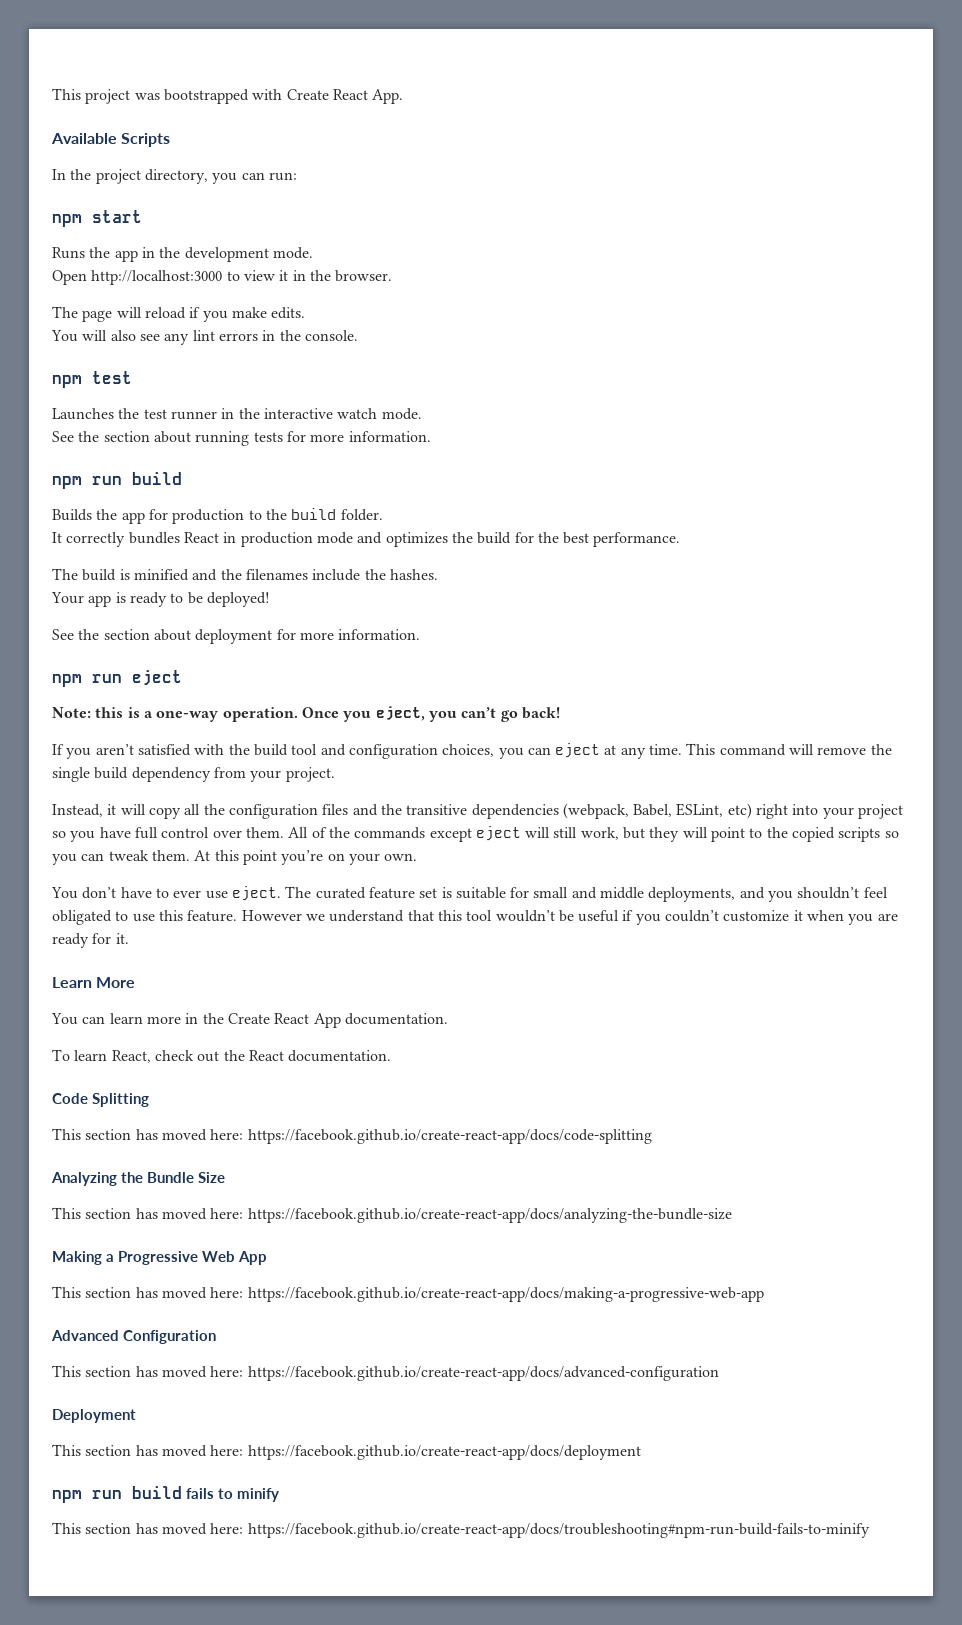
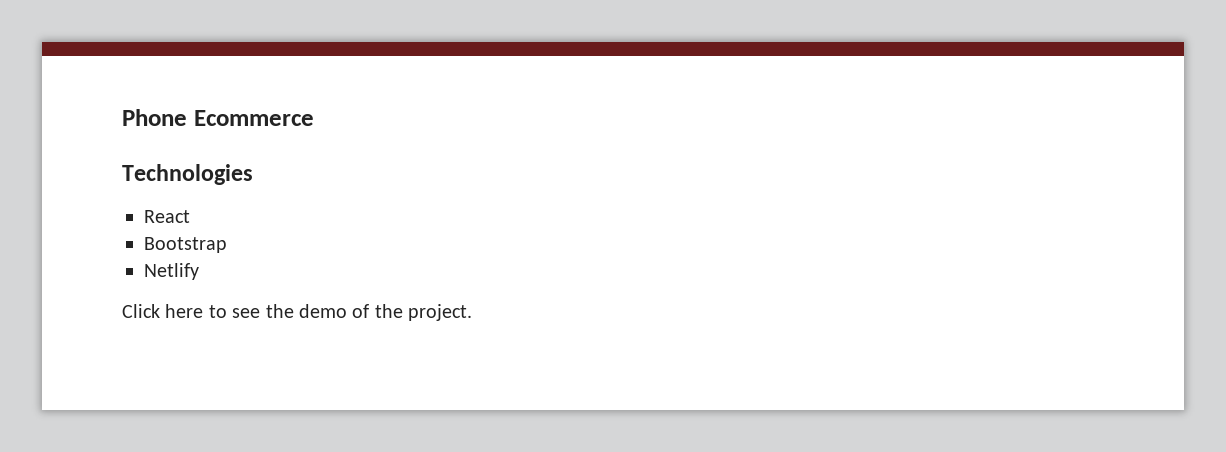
- This project was bootstrapped with Create React App.
- Available Scripts
- In the project directory, you can run:
- npm start
- Runs the app in the development mode.
- Open http://localhost:3000 to view it in the browser.
- The page will reload if you make edits.
- You will also see any lint errors in the console.
- npm test
- Launches the test runner in the interactive watch mode.
- See the section about running tests for more information.
- npm run build
- Builds the app for production to the build folder.
- It correctly bundles React in production mode and optimizes the build for the best performance.
- The build is minified and the filenames include the hashes.
- Your app is ready to be deployed!
- See the section about deployment for more information.
- npm run eject
- Note: this is a one-way operation. Once you eject, you can’t go back!
- If you aren’t satisfied with the build tool and configuration choices, you can eject at any time. This command will remove the single build dependency from your project.
- Instead, it will copy all the configuration files and the transitive dependencies (webpack, Babel, ESLint, etc) right into your project so you have full control over them. All of the commands except eject will still work, but they will point to the copied scripts so you can tweak them. At this point you’re on your own.
- You don’t have to ever use eject. The curated feature set is suitable for small and middle deployments, and you shouldn’t feel obligated to use this feature. However we understand that this tool wouldn’t be useful if you couldn’t customize it when you are ready for it.
- Learn More
- You can learn more in the Create React App documentation.
- To learn React, check out the React documentation.
- Code Splitting
- This section has moved here: https://facebook.github.io/create-react-app/docs/code-splitting
- Analyzing the Bundle Size
- This section has moved here: https://facebook.github.io/create-react-app/docs/analyzing-the-bundle-size
- Making a Progressive Web App
- This section has moved here: https://facebook.github.io/create-react-app/docs/making-a-progressive-web-app
- Advanced Configuration
- This section has moved here: https://facebook.github.io/create-react-app/docs/advanced-configuration
- Deployment
- This section has moved here: https://facebook.github.io/create-react-app/docs/deployment
- npm run build fails to minify
- This section has moved here: https://facebook.github.io/create-react-app/docs/troubleshooting#npm-run-build-fails-to-minify
+ Phone Ecommerce
+ Technologies
+ React
+ Bootstrap
+ Netlify
+ Click here to see the demo of the project.

